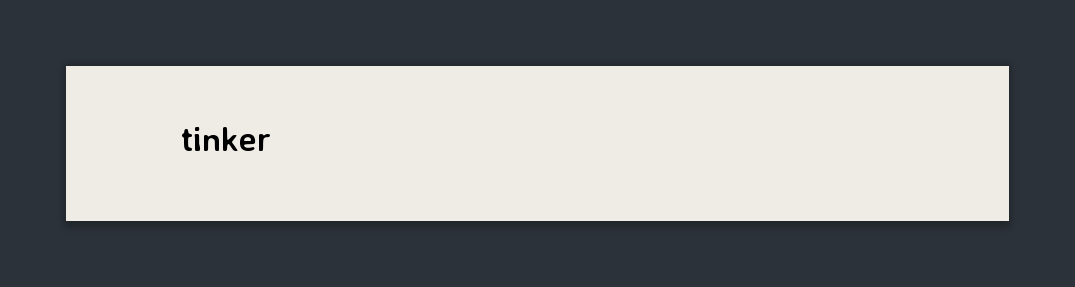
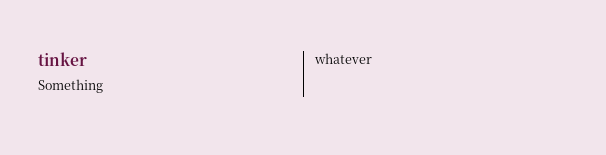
+ Something
+ whatever

